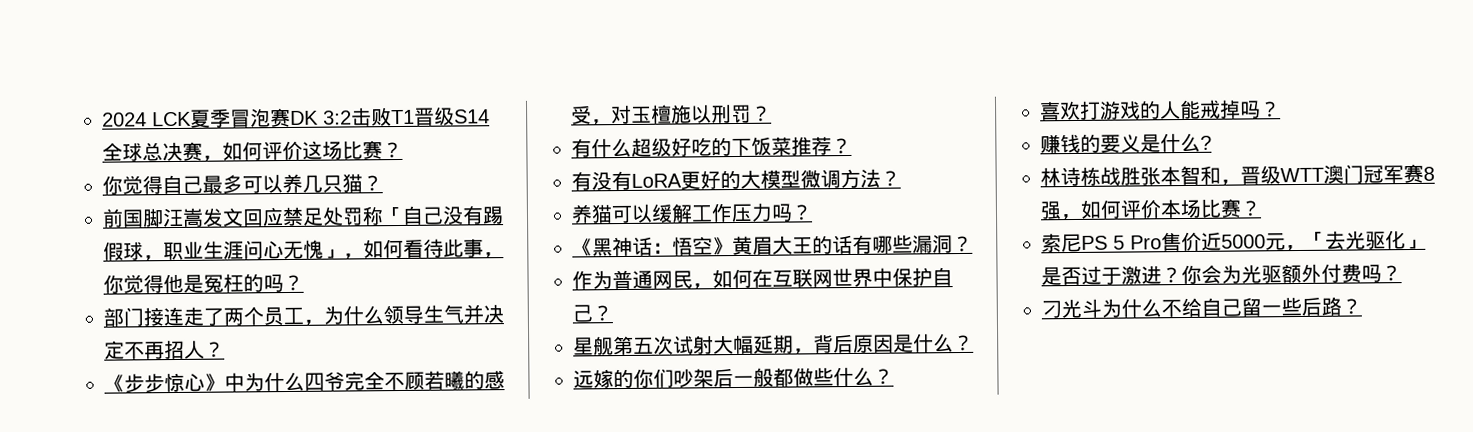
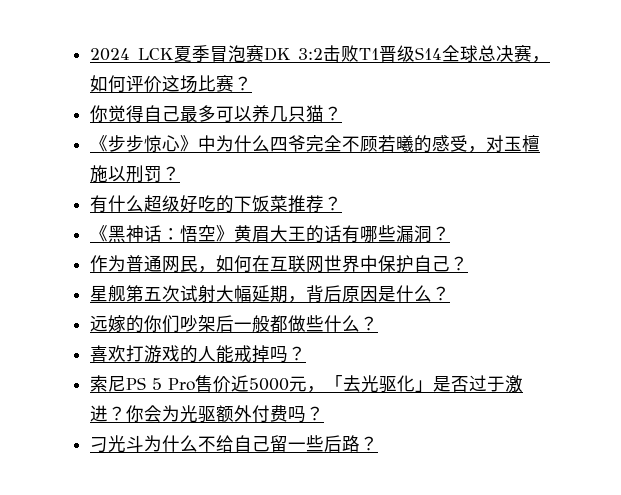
- 前国脚汪嵩发文回应禁足处罚称「自己没有踢假球，职业生涯问心无愧」，如何看待此事，你觉得他是冤枉的吗？
- 部门接连走了两个员工，为什么领导生气并决定不再招人？
- 有没有LoRA更好的大模型微调方法？
- 养猫可以缓解工作压力吗？
- 赚钱的要义是什么?
- 林诗栋战胜张本智和，晋级WTT澳门冠军赛8强，如何评价本场比赛？

